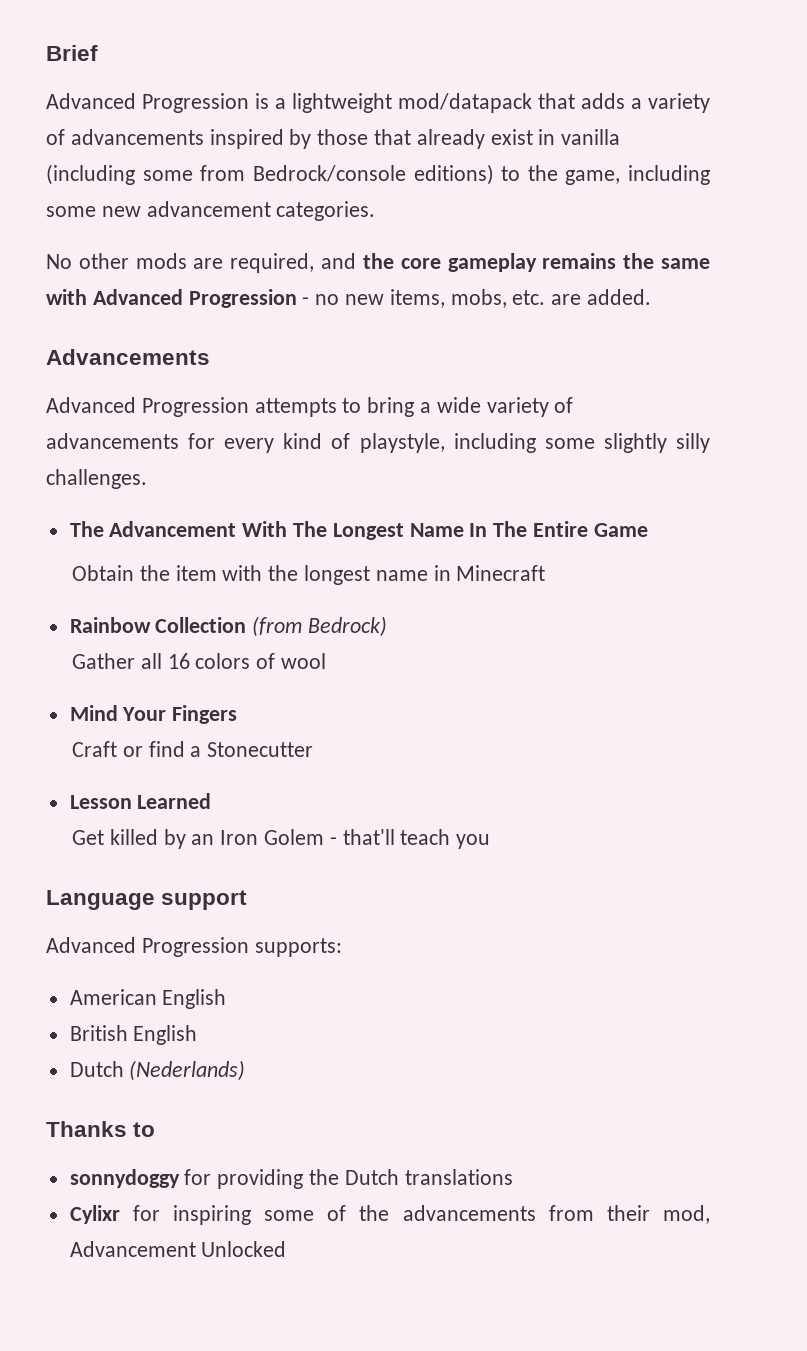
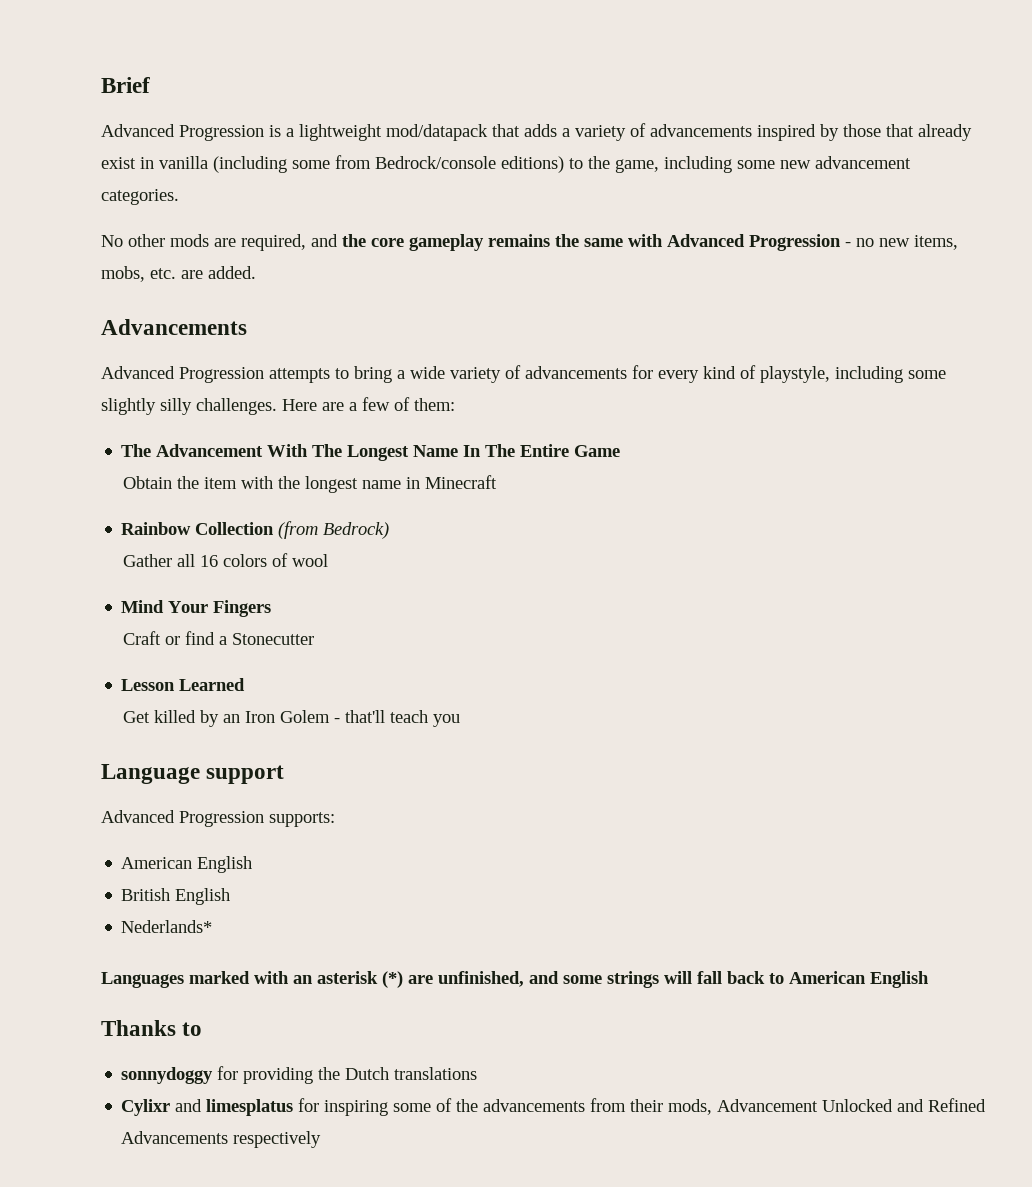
+ Here are a few of them:
- Dutch (Nederlands)
+ Nederlands*
+ Languages marked with an asterisk (*) are unfinished, and some strings will fall back to American English
- Cylixr for inspiring some of the advancements from their mod, Advancement Unlocked
+ Cylixr and limesplatus for inspiring some of the advancements from their mods, Advancement Unlocked and Refined Advancements respectively

